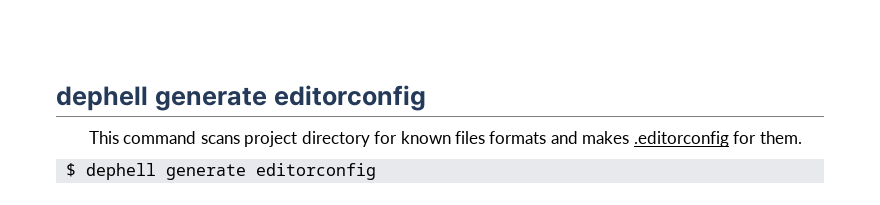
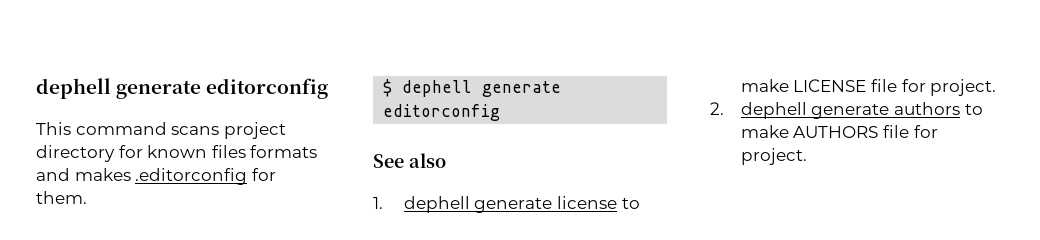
+ See also
+ 1. dephell generate license to make LICENSE file for project.
+ 2. dephell generate authors to make AUTHORS file for project.

